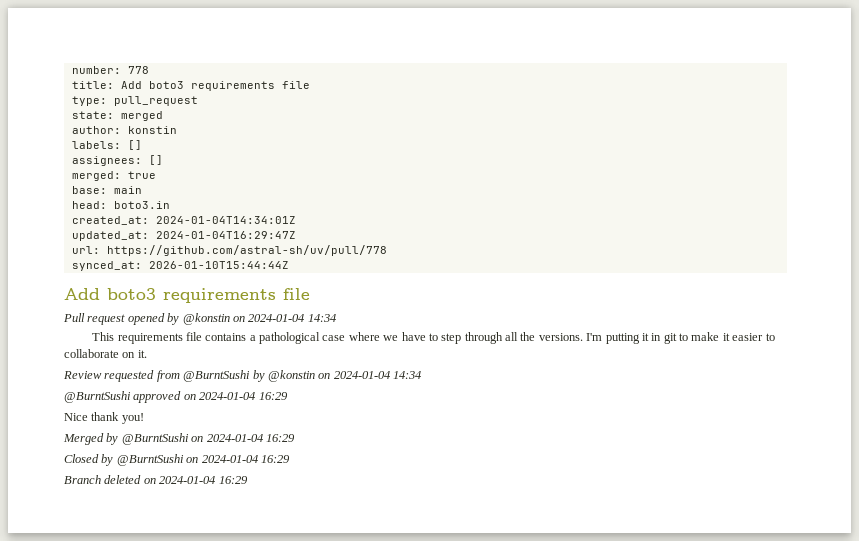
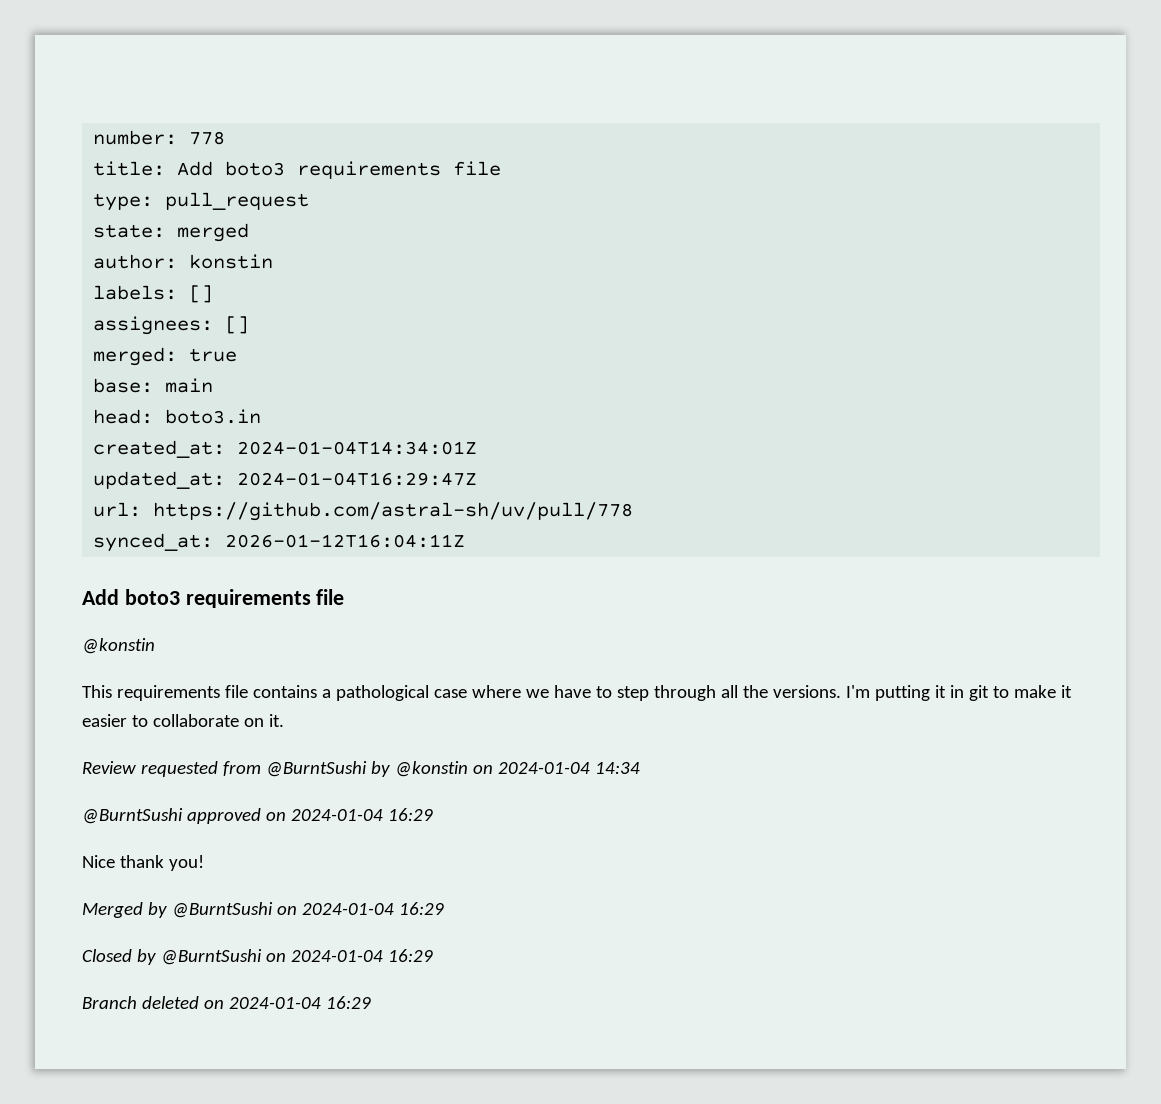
- synced_at: 2026-01-10T15:44:44Z
+ synced_at: 2026-01-12T16:04:11Z
  Add boto3 requirements file
- Pull request opened by @konstin on 2024-01-04 14:34
+ @konstin

